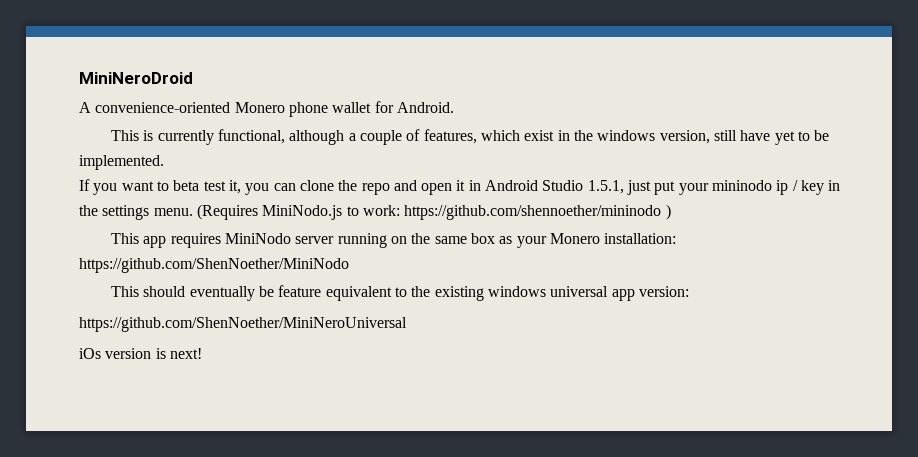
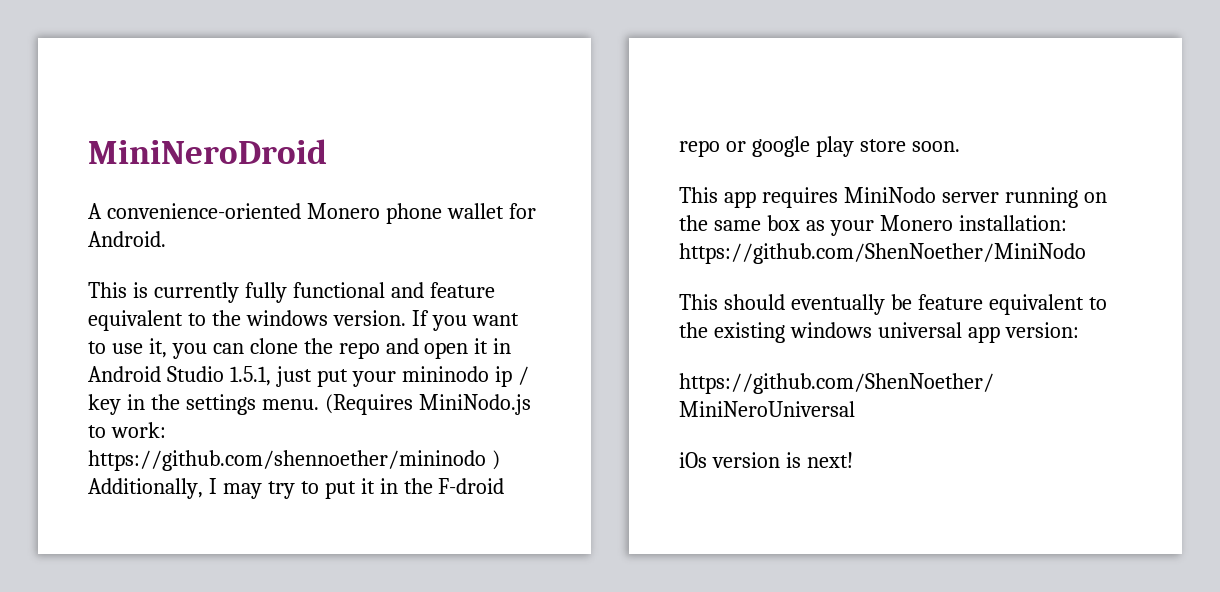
- This is currently functional, although a couple of features, which exist in the windows version, still have yet to be implemented.
- If you want to beta test it, you can clone the repo and open it in Android Studio 1.5.1, just put your mininodo ip / key in the settings menu.
+ This is currently fully functional and feature equivalent to the windows version. If you want to use it, you can clone the repo and open it in Android Studio 1.5.1, just put your mininodo ip / key in the settings menu.
- (Requires MiniNodo.js to work: https://github.com/shennoether/mininodo )
+ (Requires MiniNodo.js to work: https://github.com/shennoether/mininodo ) Additionally, I may try to put it in the F-droid repo or google play store soon.

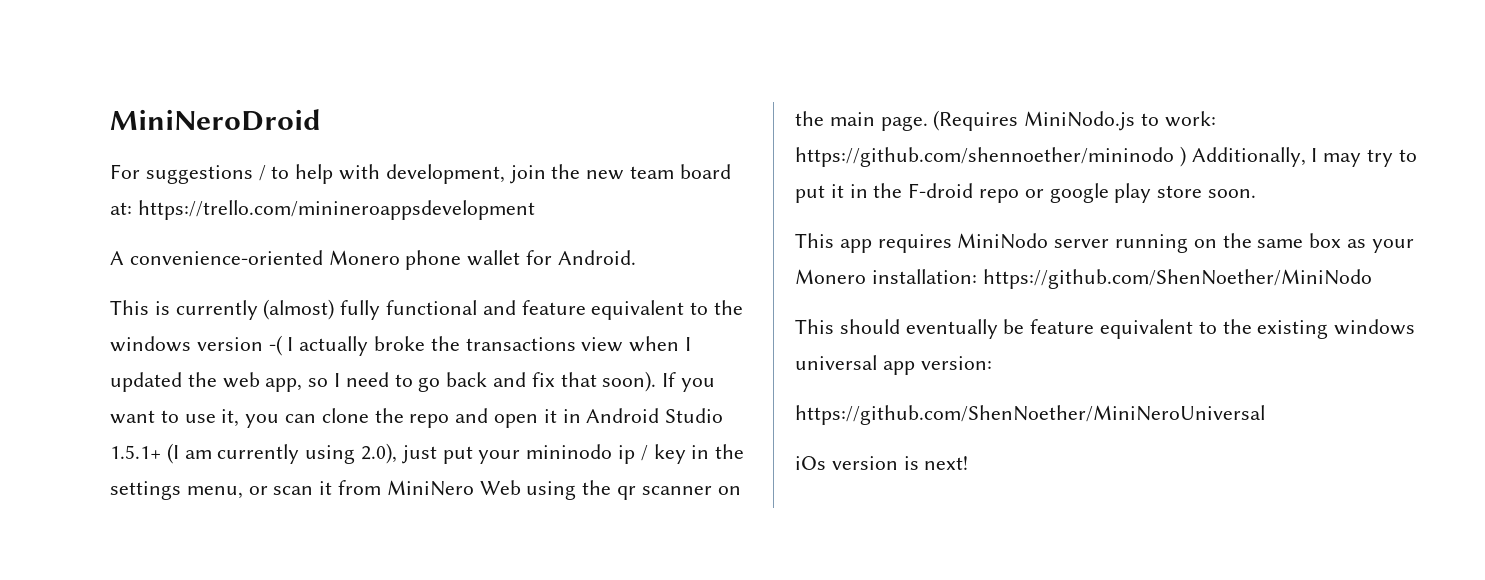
+ For suggestions / to help with development, join the new team board at: https://trello.com/minineroappsdevelopment
- This is currently fully functional and feature equivalent to the windows version.
+ This is currently (almost) fully functional and feature equivalent to the windows version -( I actually broke the transactions view when I updated the web app, so I need to go back and fix that soon).
- If you want to use it, you can clone the repo and open it in Android Studio 1.5.1, just put your mininodo ip / key in the settings menu.
+ If you want to use it, you can clone the repo and open it in Android Studio 1.5.1+ (I am currently using 2.0), just put your mininodo ip / key in the settings menu, or scan it from MiniNero Web using the qr scanner on the main page.

